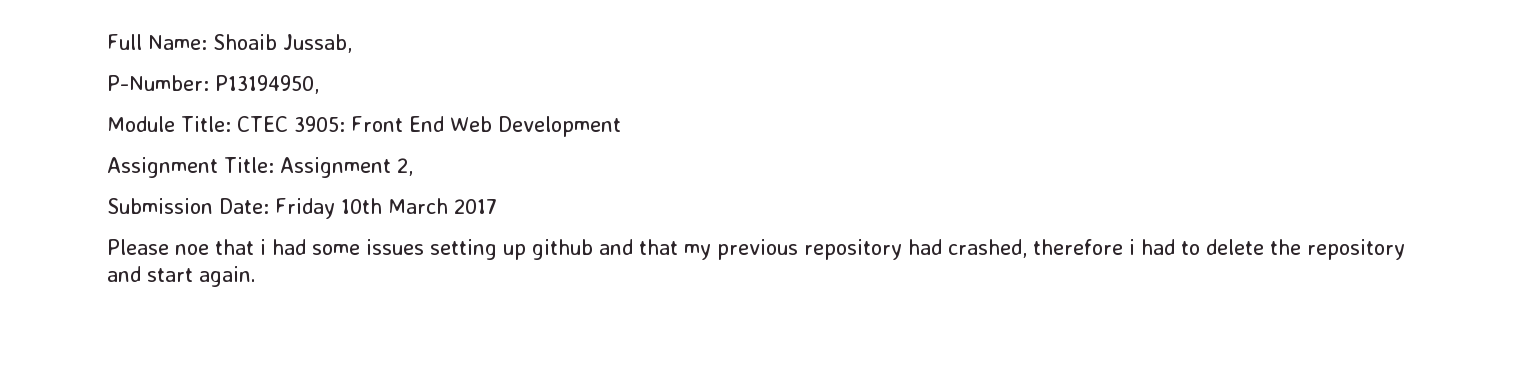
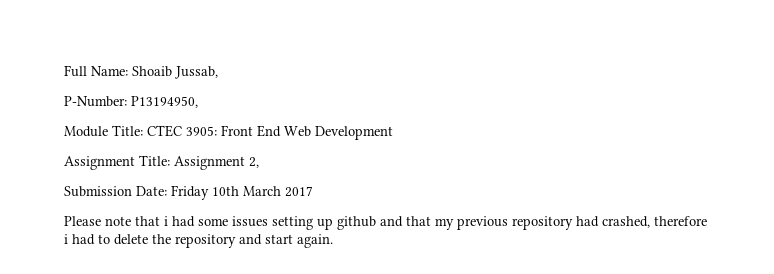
- Please noe that i had some issues setting up github and that my previous repository had crashed, therefore i had to delete the repository and start again.
+ Please note that i had some issues setting up github and that my previous repository had crashed, therefore i had to delete the repository and start again.

